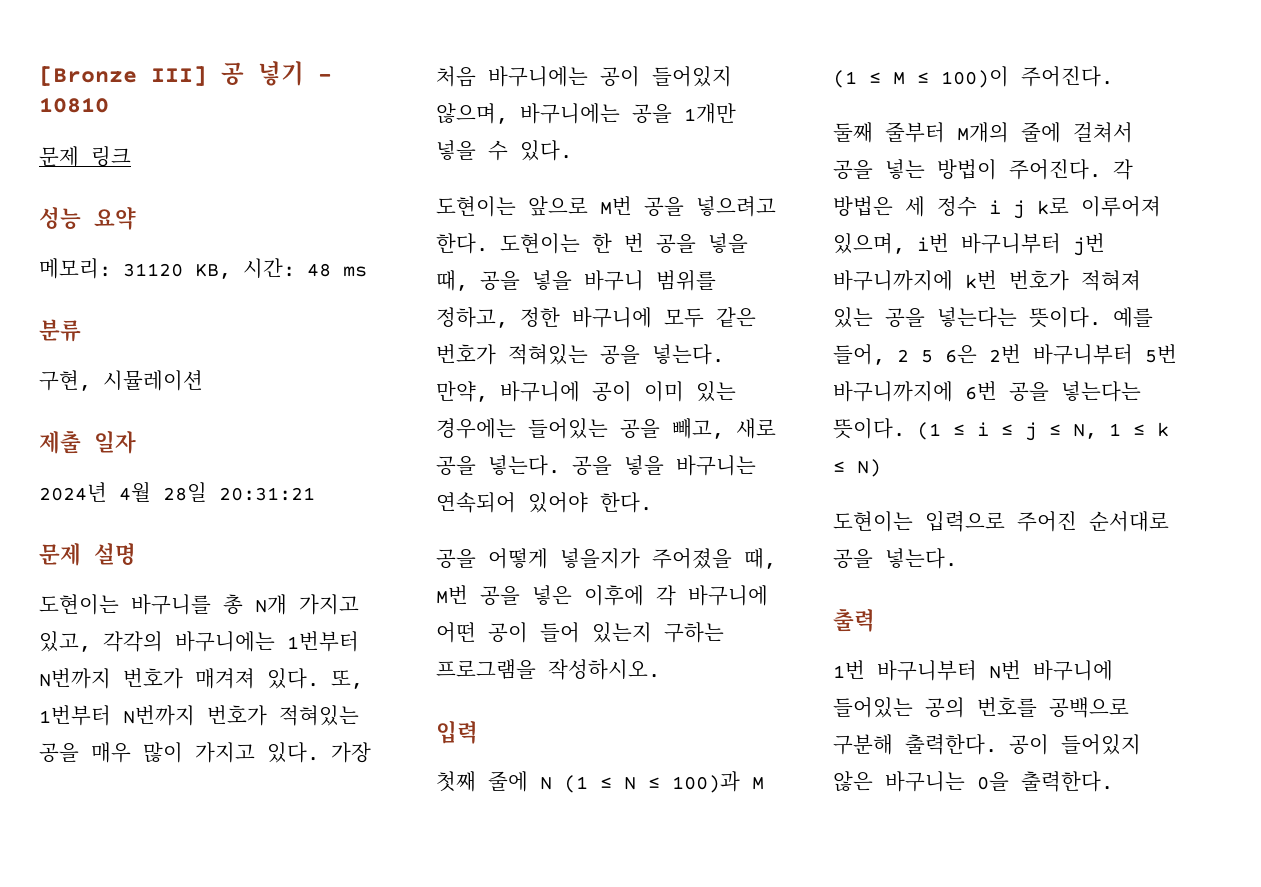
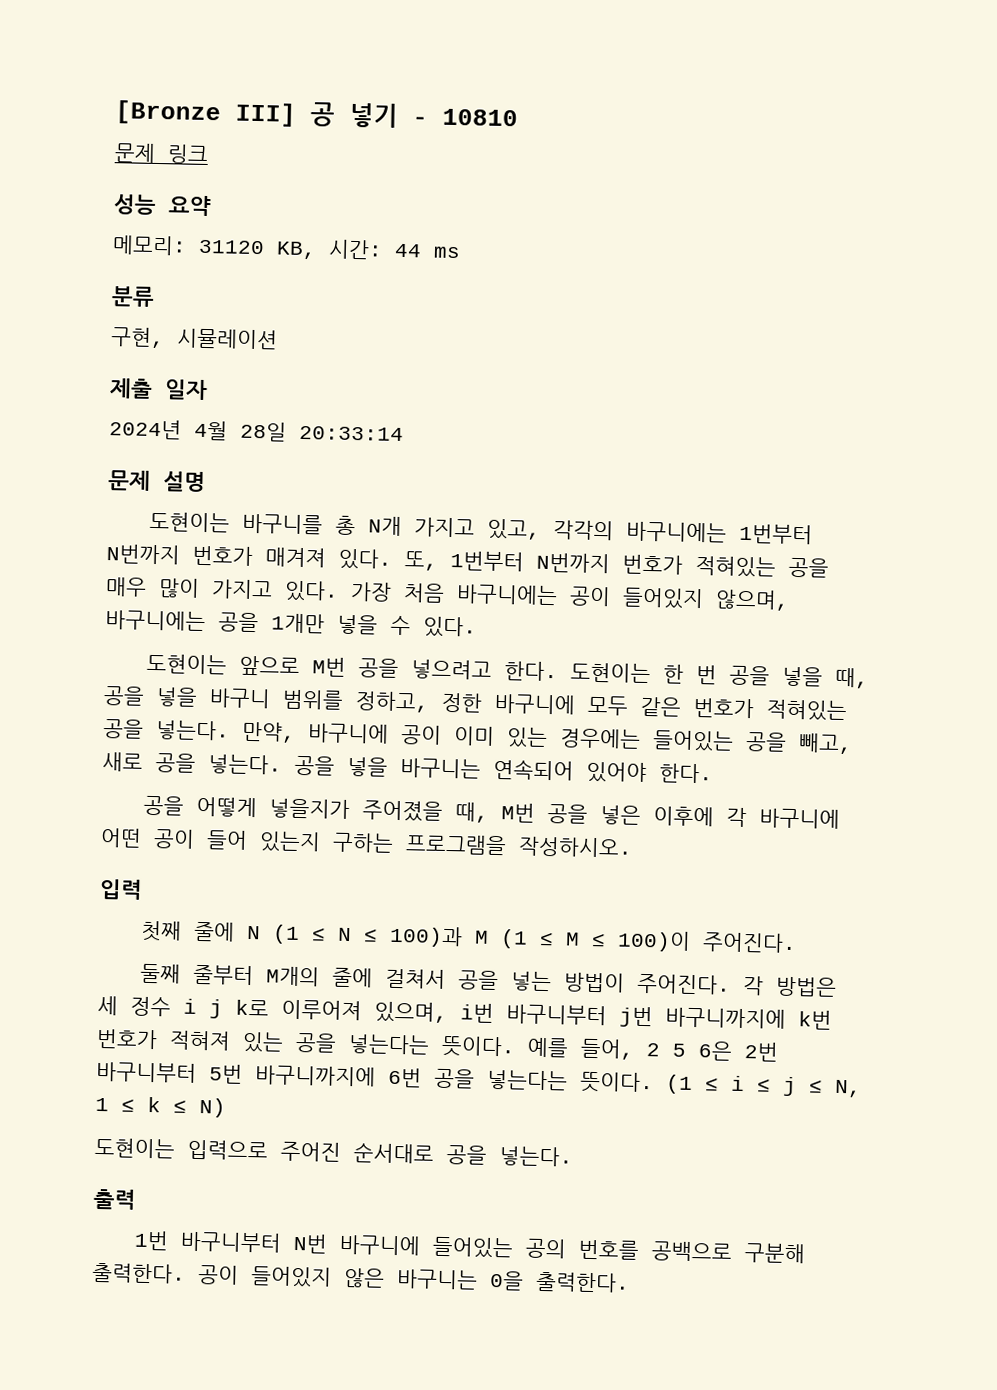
- 메모리: 31120 KB, 시간: 48 ms
+ 메모리: 31120 KB, 시간: 44 ms
- 2024년 4월 28일 20:31:21
+ 2024년 4월 28일 20:33:14

